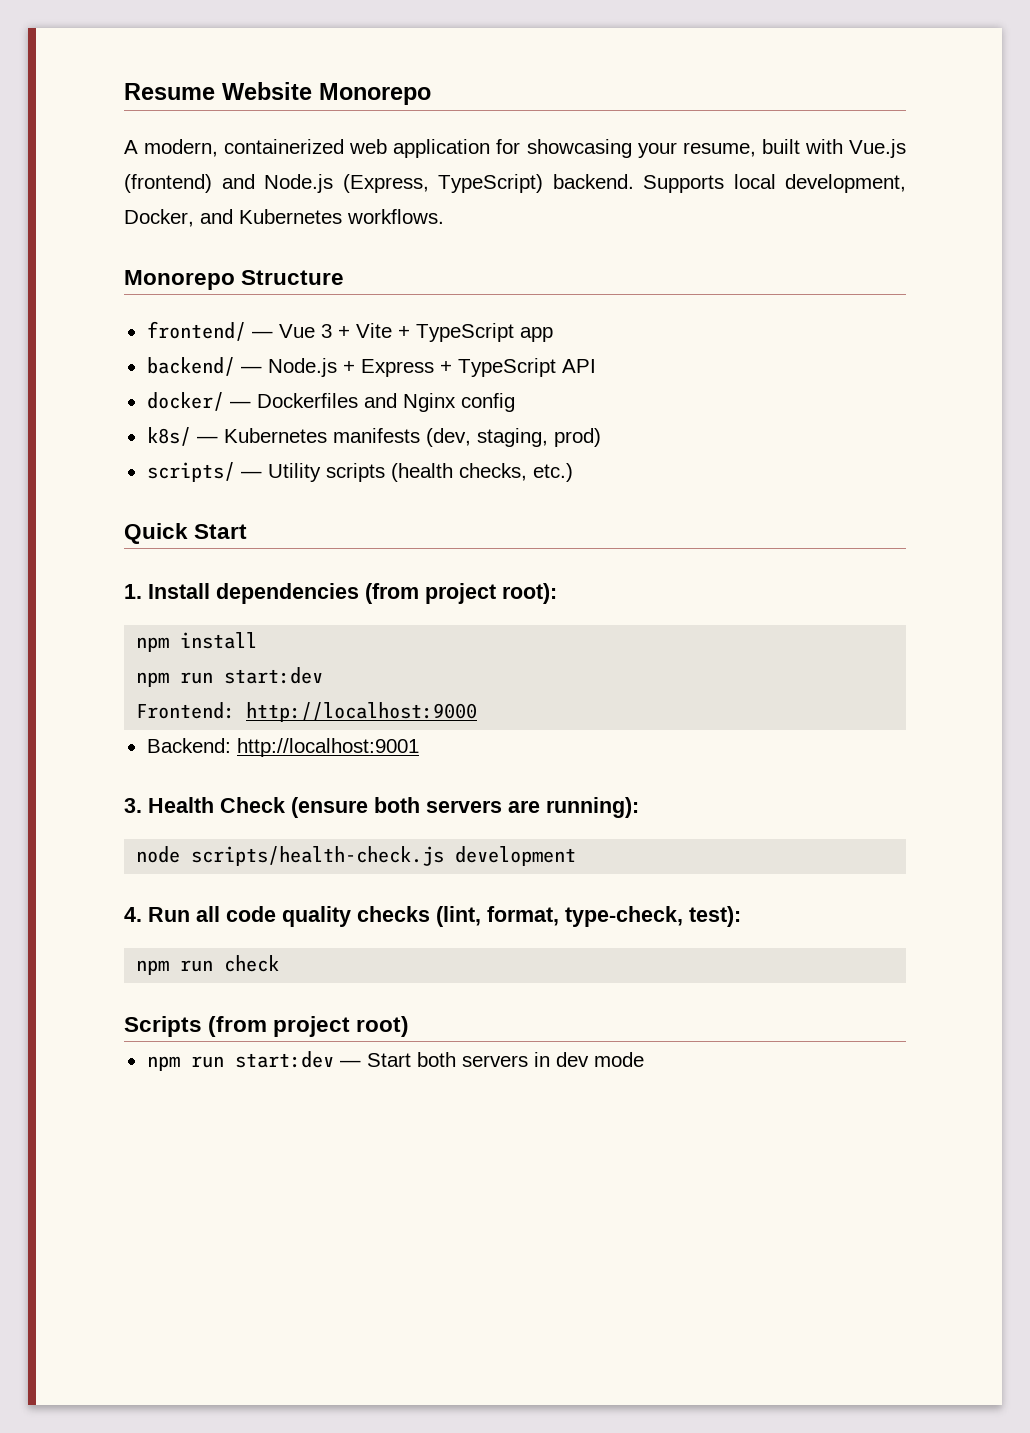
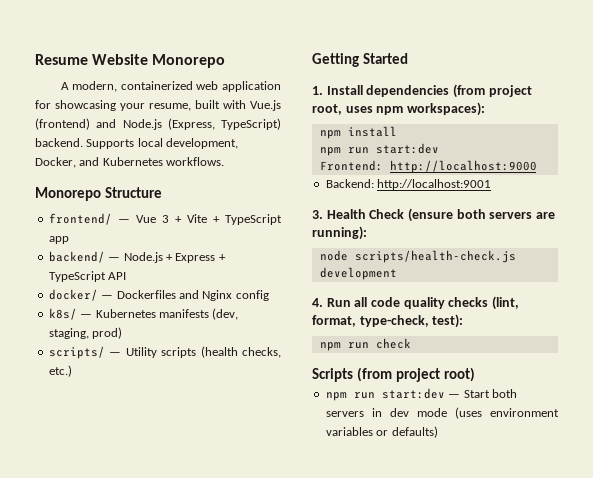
- Quick Start
+ Getting Started
- 1. Install dependencies (from project root):
+ 1. Install dependencies (from project root, uses npm workspaces):
- npm run start:dev — Start both servers in dev mode
+ npm run start:dev — Start both servers in dev mode (uses environment variables or defaults)

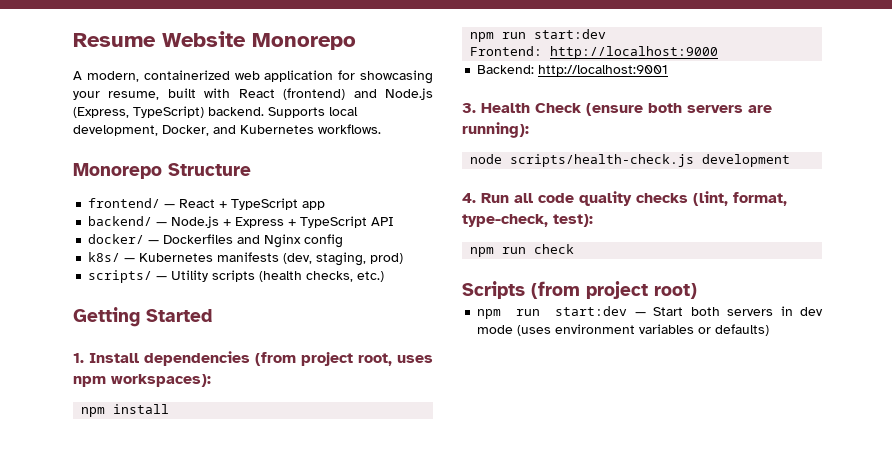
- A modern, containerized web application for showcasing your resume, built with Vue.js (frontend) and Node.js (Express, TypeScript) backend.
+ A modern, containerized web application for showcasing your resume, built with React (frontend) and Node.js (Express, TypeScript) backend.
- frontend/ — Vue 3 + Vite + TypeScript app
+ frontend/ — React + TypeScript app

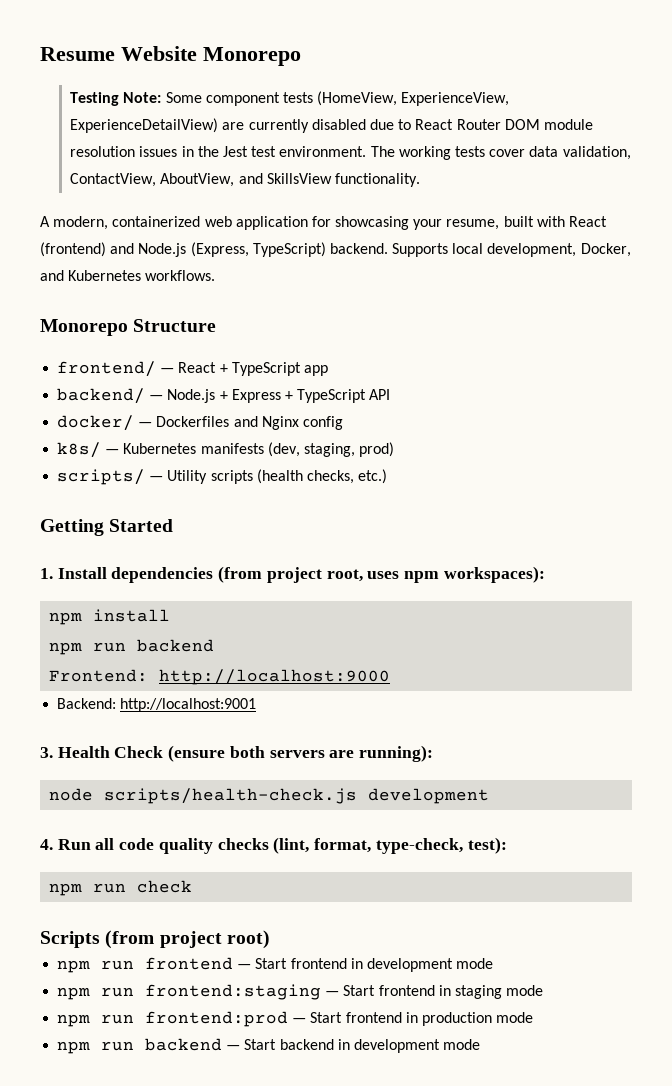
+ Testing Note: Some component tests (HomeView, ExperienceView, ExperienceDetailView) are currently disabled due to React Router DOM module resolution issues in the Jest test environment. The working tests cover data validation, ContactView, AboutView, and SkillsView functionality.
  npm install
- npm run start:dev
+ npm run backend
- npm run start:dev — Start both servers in dev mode (uses environment variables or defaults)
+ npm run frontend — Start frontend in development mode
+ npm run frontend:staging — Start frontend in staging mode
+ npm run frontend:prod — Start frontend in production mode
+ npm run backend — Start backend in development mode

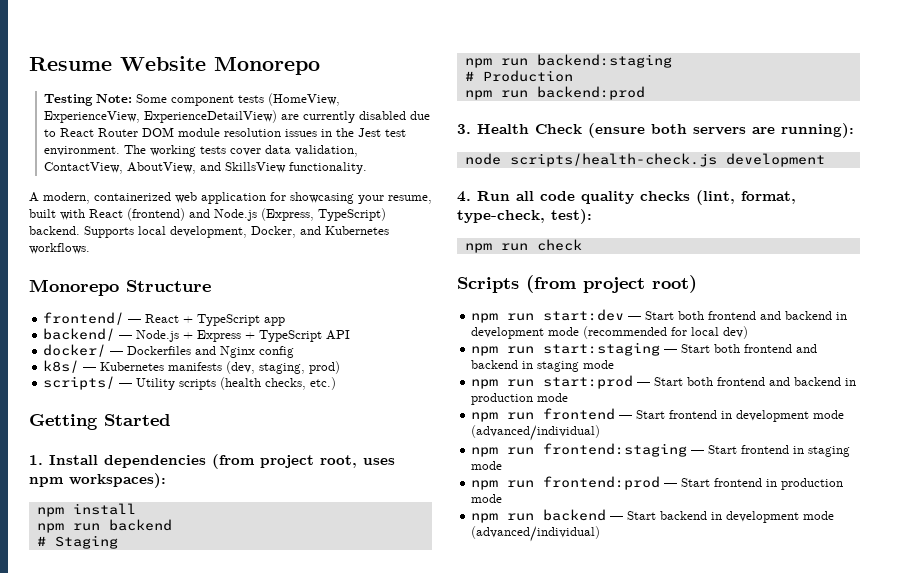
- Frontend: http://localhost:9000
- Backend: http://localhost:9001
+ # Staging
+ npm run backend:staging
+ # Production
+ npm run backend:prod
+ npm run start:dev — Start both frontend and backend in development mode (recommended for local dev)
+ npm run start:staging — Start both frontend and backend in staging mode
+ npm run start:prod — Start both frontend and backend in production mode
- npm run frontend — Start frontend in development mode
+ npm run frontend — Start frontend in development mode (advanced/individual)
- npm run backend — Start backend in development mode
+ npm run backend — Start backend in development mode (advanced/individual)

